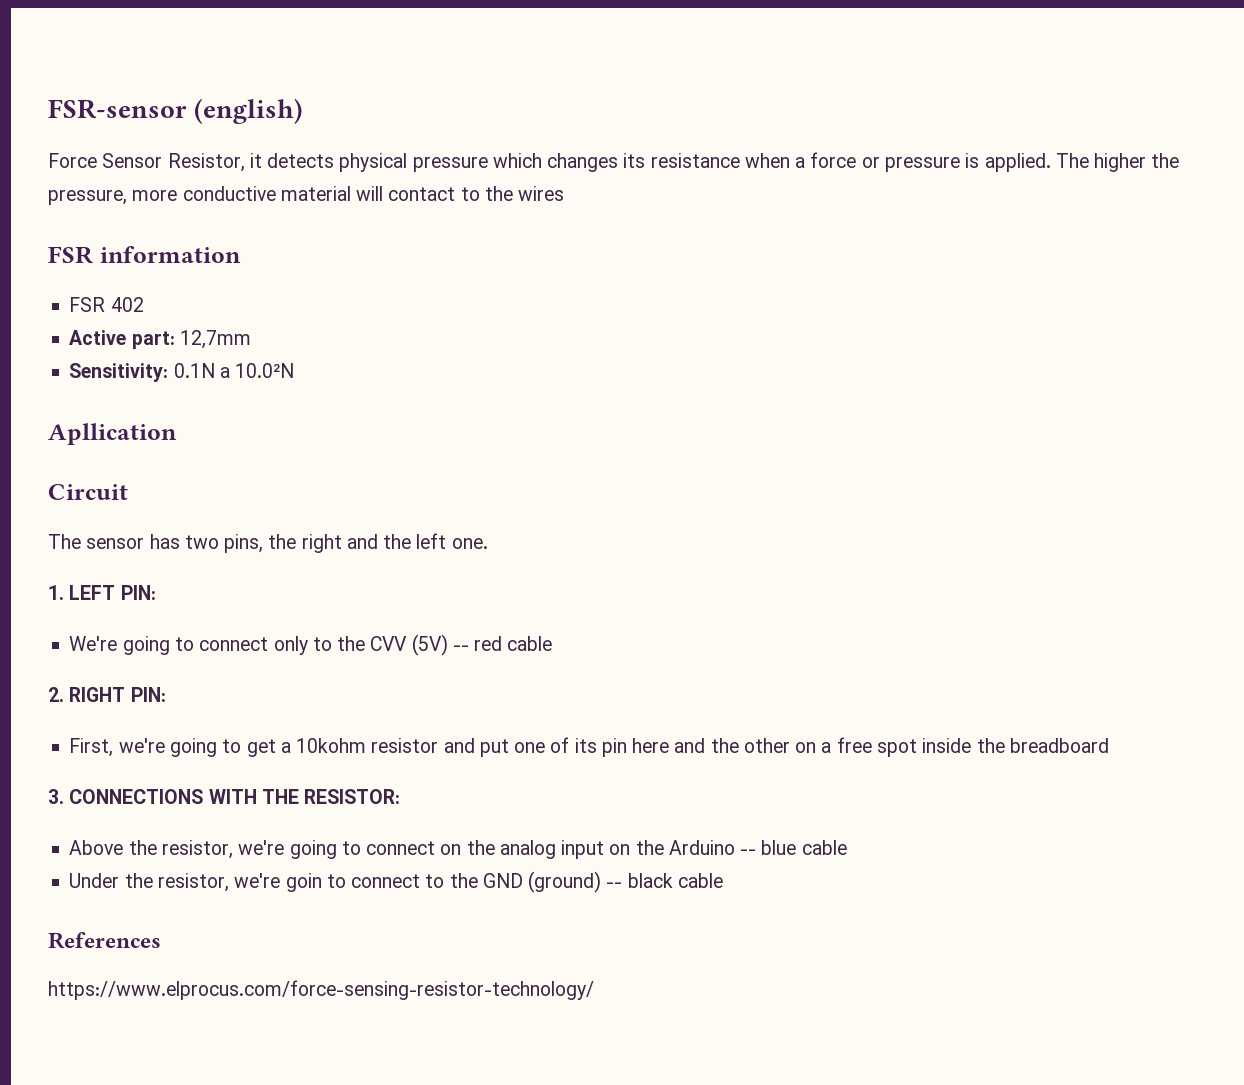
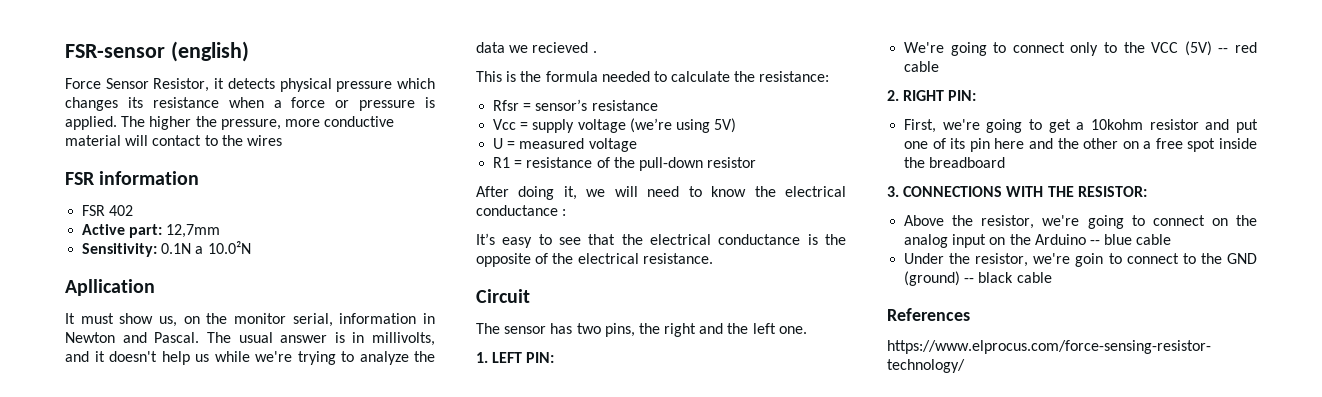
+ It must show us, on the monitor serial, information in Newton and Pascal. The usual answer is in millivolts, and it doesn't help us while we're trying to analyze the data we recieved .
+ This is the formula needed to calculate the resistance:
+ Rfsr = sensor’s resistance
+ Vcc = supply voltage (we’re using 5V)
+ U = measured voltage
+ R1 = resistance of the pull-down resistor
+ After doing it, we will need to know the electrical conductance :
+ It’s easy to see that the electrical conductance is the opposite of the electrical resistance.
- We're going to connect only to the CVV (5V) -- red cable
+ We're going to connect only to the VCC (5V) -- red cable

